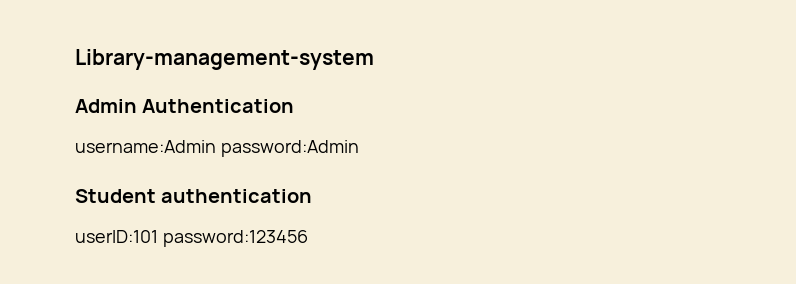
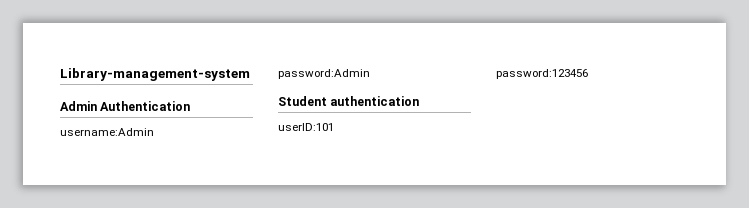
- username:Admin password:Admin
+ username:Admin
+ password:Admin
- userID:101 password:123456
+ userID:101
+ password:123456

